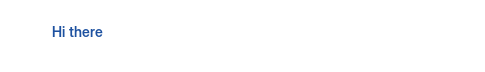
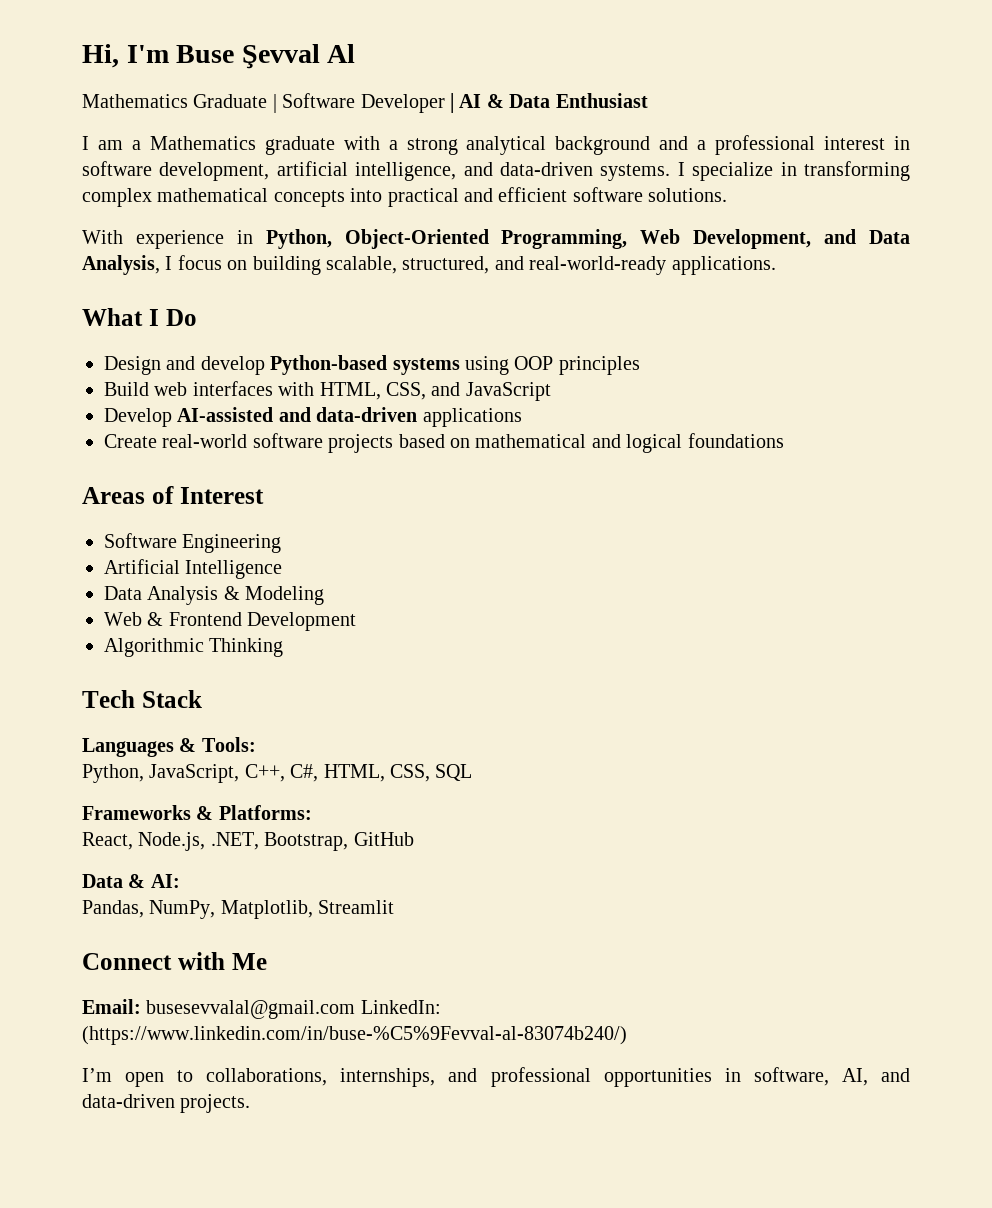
- Hi there
+ Hi, I'm Buse Şevval Al
+ Mathematics Graduate | Software Developer | AI & Data Enthusiast
+ I am a Mathematics graduate with a strong analytical background and a professional interest in software development, artificial intelligence, and data-driven systems. I specialize in transforming complex mathematical concepts into practical and efficient software solutions.
+ With experience in Python, Object-Oriented Programming, Web Development, and Data Analysis, I focus on building scalable, structured, and real-world-ready applications.
+ What I Do
+ Design and develop Python-based systems using OOP principles
+ Build web interfaces with HTML, CSS, and JavaScript
+ Develop AI-assisted and data-driven applications
+ Create real-world software projects based on mathematical and logical foundations
+ Areas of Interest
+ Software Engineering
+ Artificial Intelligence
+ Data Analysis & Modeling
+ Web & Frontend Development
+ Algorithmic Thinking
+ Tech Stack
+ Languages & Tools:
+ Python, JavaScript, C++, C#, HTML, CSS, SQL
+ Frameworks & Platforms:
+ React, Node.js, .NET, Bootstrap, GitHub
+ Data & AI:
+ Pandas, NumPy, Matplotlib, Streamlit
+ Connect with Me
+ Email: busesevvalal@gmail.com LinkedIn: (https://www.linkedin.com/in/buse-%C5%9Fevval-al-83074b240/)
+ I’m open to collaborations, internships, and professional opportunities in software, AI, and data-driven projects.

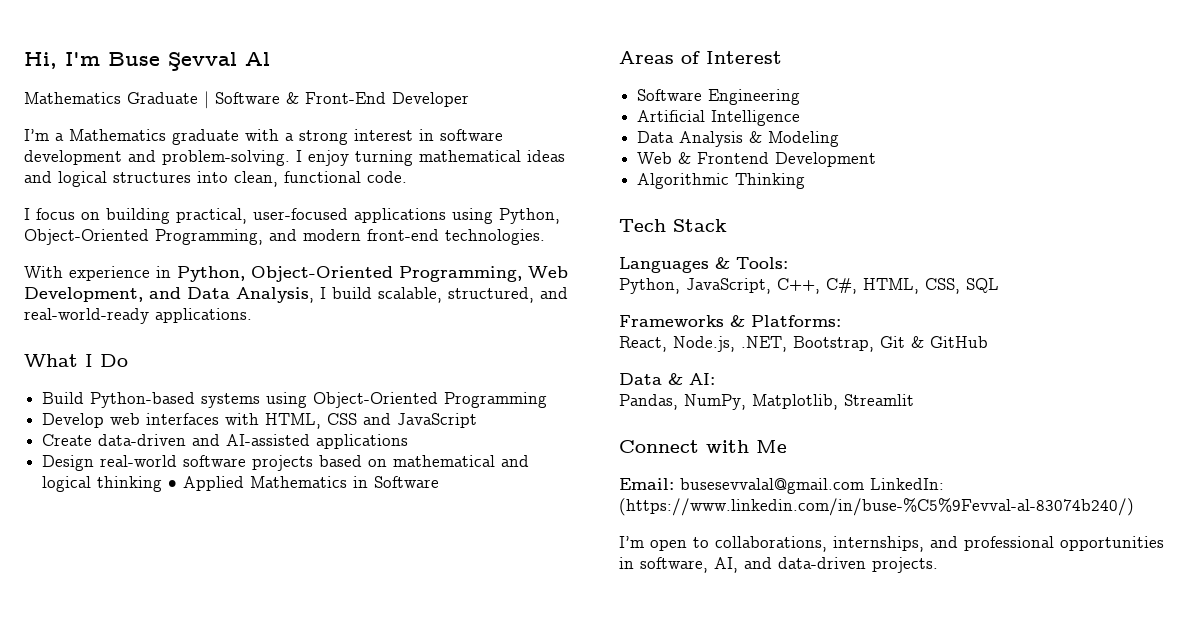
- Mathematics Graduate | Software Developer | AI & Data Enthusiast
- I am a Mathematics graduate with a strong analytical background and a professional interest in software development, artificial intelligence, and data-driven systems. I specialize in transforming complex mathematical concepts into practical and efficient software solutions.
+ Mathematics Graduate | Software & Front-End Developer
+ I’m a Mathematics graduate with a strong interest in software development and problem-solving. I enjoy turning mathematical ideas and logical structures into clean, functional code.
+ I focus on building practical, user-focused applications using Python, Object-Oriented Programming, and modern front-end technologies.
- With experience in Python, Object-Oriented Programming, Web Development, and Data Analysis, I focus on building scalable, structured, and real-world-ready applications.
+ With experience in Python, Object-Oriented Programming, Web Development, and Data Analysis, I build scalable, structured, and real-world-ready applications.
- Design and develop Python-based systems using OOP principles
- Build web interfaces with HTML, CSS, and JavaScript
+ Build Python-based systems using Object-Oriented Programming
+ Develop web interfaces with HTML, CSS and JavaScript
- Develop AI-assisted and data-driven applications
+ Create data-driven and AI-assisted applications
- Create real-world software projects based on mathematical and logical foundations
+ Design real-world software projects based on mathematical and logical thinking • Applied Mathematics in Software
- React, Node.js, .NET, Bootstrap, GitHub
+ React, Node.js, .NET, Bootstrap, Git & GitHub

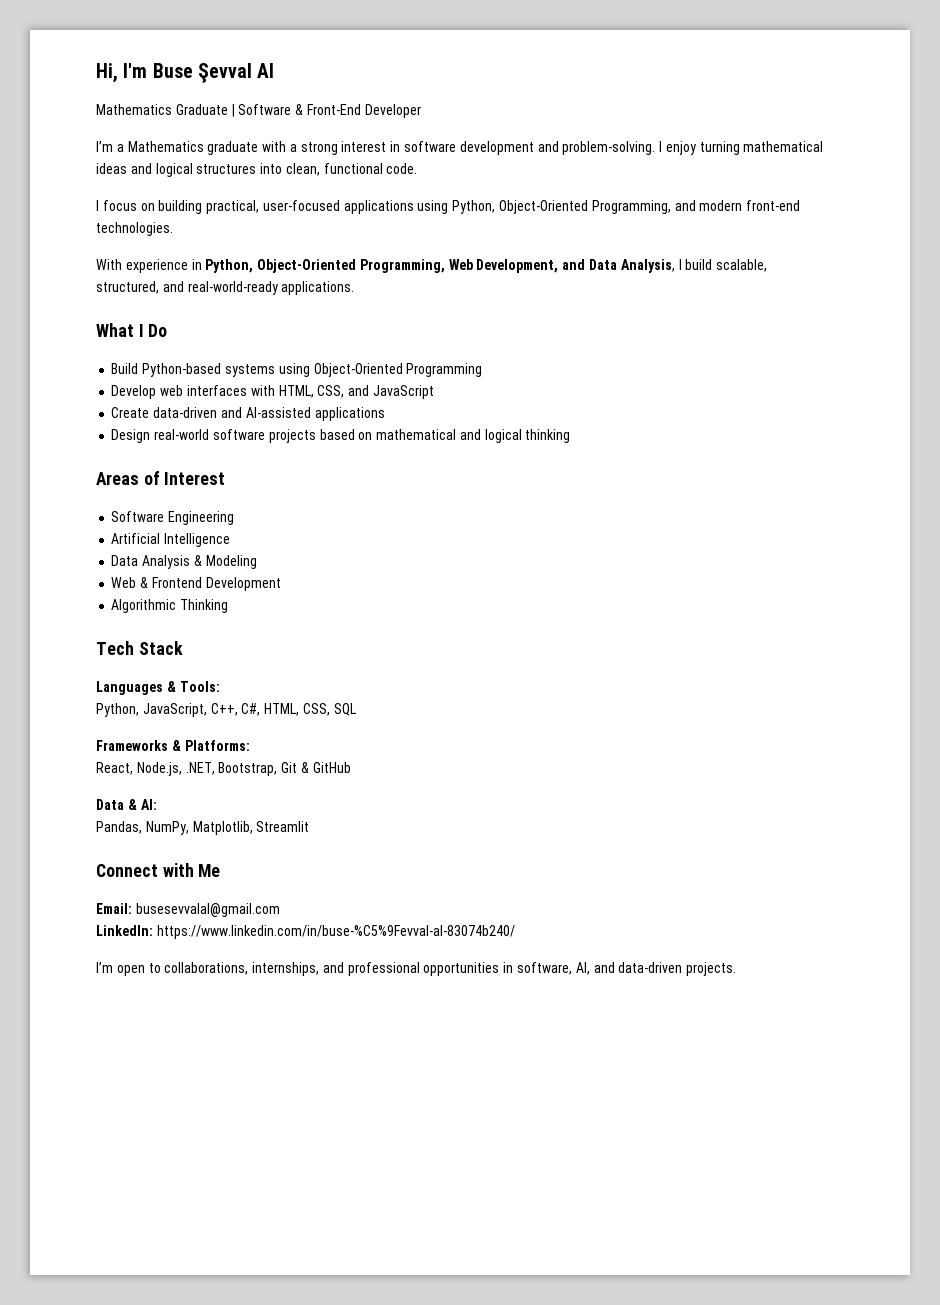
- Develop web interfaces with HTML, CSS and JavaScript
+ Develop web interfaces with HTML, CSS, and JavaScript
- Design real-world software projects based on mathematical and logical thinking • Applied Mathematics in Software
+ Design real-world software projects based on mathematical and logical thinking
- Email: busesevvalal@gmail.com LinkedIn: (https://www.linkedin.com/in/buse-%C5%9Fevval-al-83074b240/)
+ Email: busesevvalal@gmail.com
+ LinkedIn: https://www.linkedin.com/in/buse-%C5%9Fevval-al-83074b240/

